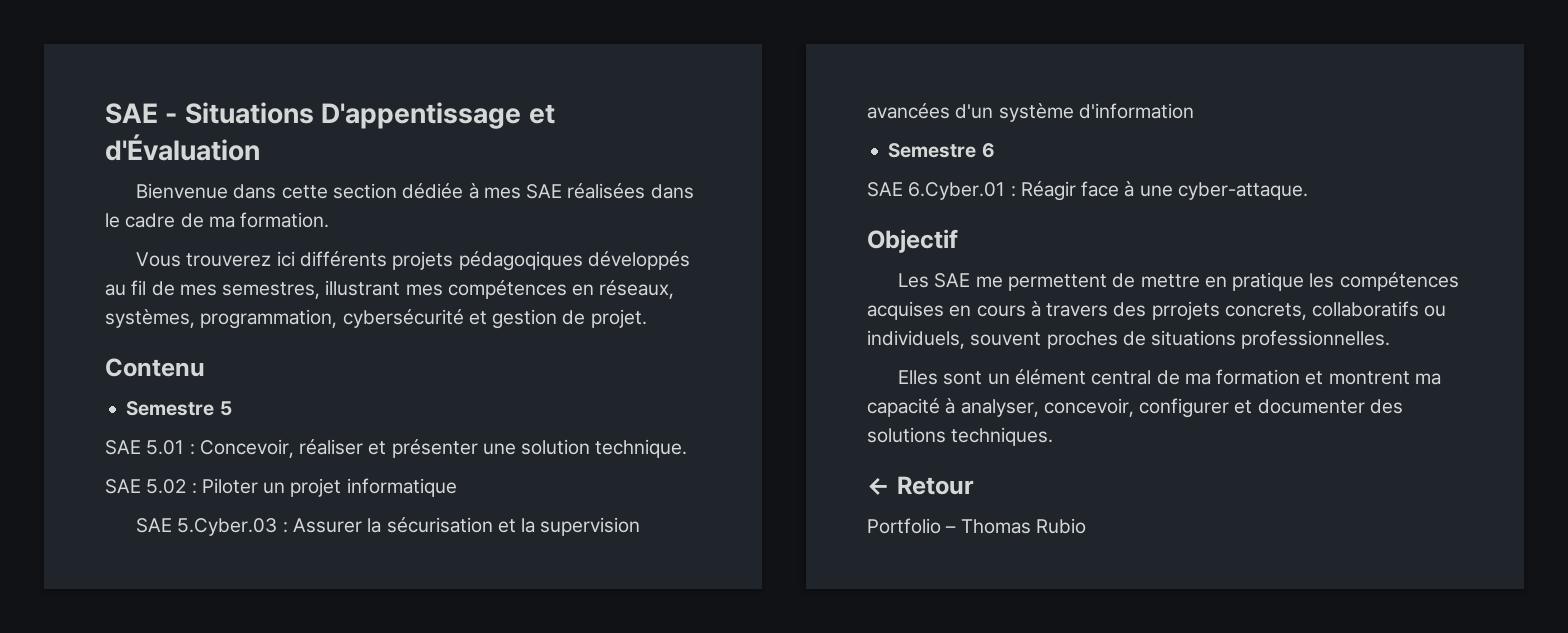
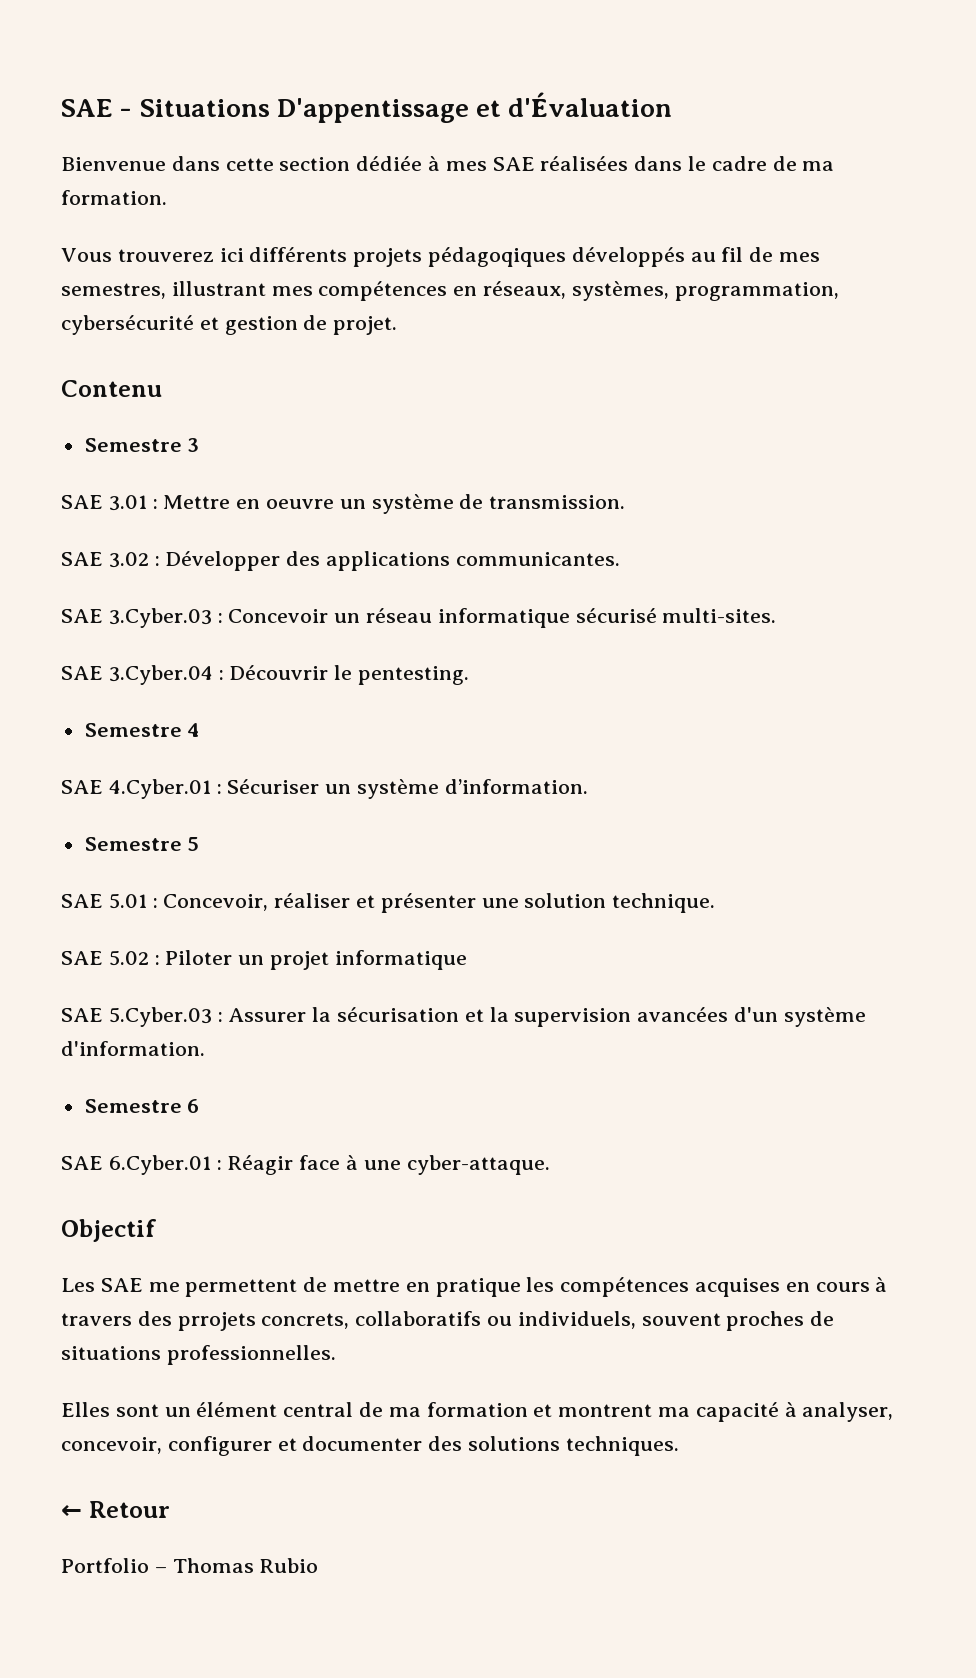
+ Semestre 3
+ SAE 3.01 : Mettre en oeuvre un système de transmission.
+ SAE 3.02 : Développer des applications communicantes.
+ SAE 3.Cyber.03 : Concevoir un réseau informatique sécurisé multi-sites.
+ SAE 3.Cyber.04 : Découvrir le pentesting.
+ Semestre 4
+ SAE 4.Cyber.01 : Sécuriser un système d’information.
- SAE 5.Cyber.03 : Assurer la sécurisation et la supervision avancées d'un système d'information
+ SAE 5.Cyber.03 : Assurer la sécurisation et la supervision avancées d'un système d'information.

